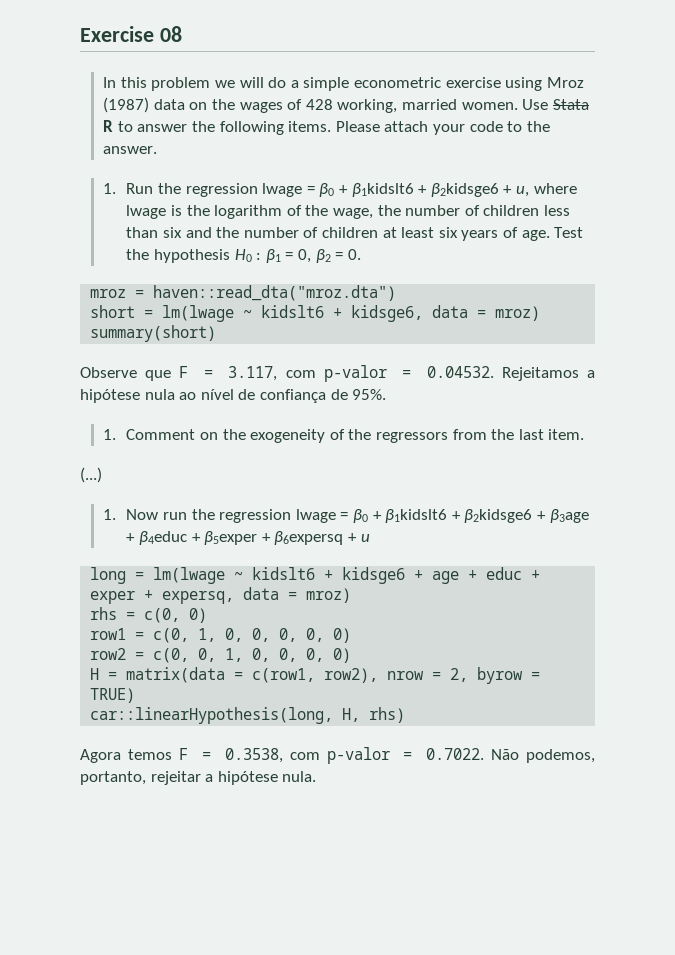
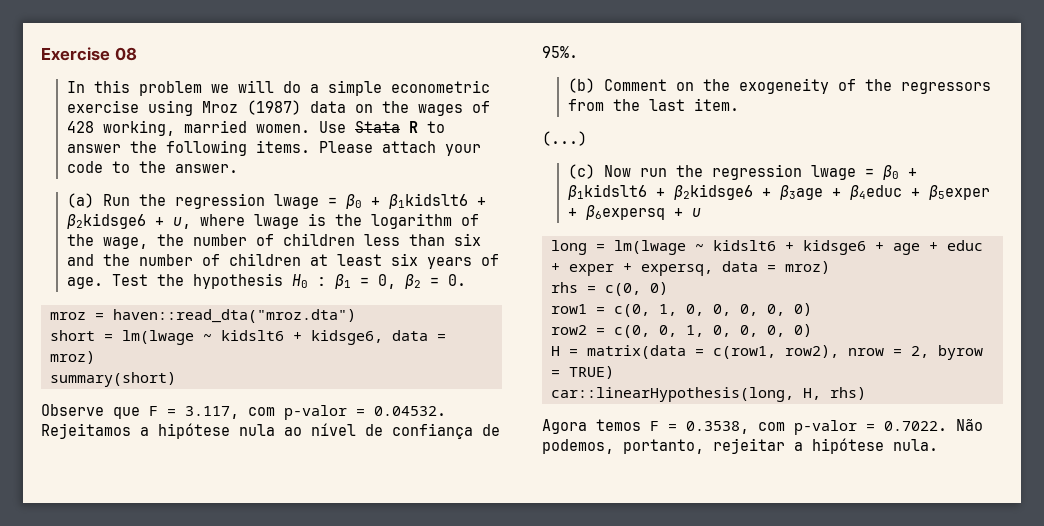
- 1. Run the regression lwage = β0 + β1kidslt6 + β2kidsge6 + u, where lwage is the logarithm of the wage, the number of children less than six and the number of children at least six years of age.
+ (a) Run the regression lwage = β0 + β1kidslt6 + β2kidsge6 + u, where lwage is the logarithm of the wage, the number of children less than six and the number of children at least six years of age.
- 1. Comment on the exogeneity of the regressors from the last item.
+ (b) Comment on the exogeneity of the regressors from the last item.
- 1. Now run the regression lwage = β0 + β1kidslt6 + β2kidsge6 + β3age + β4educ + β5exper + β6expersq + u
+ (c) Now run the regression lwage = β0 + β1kidslt6 + β2kidsge6 + β3age + β4educ + β5exper + β6expersq + u

